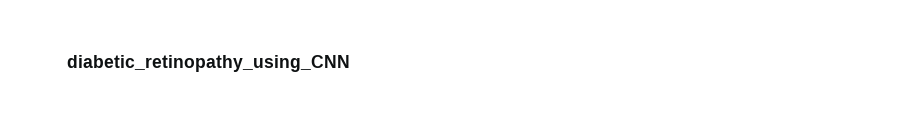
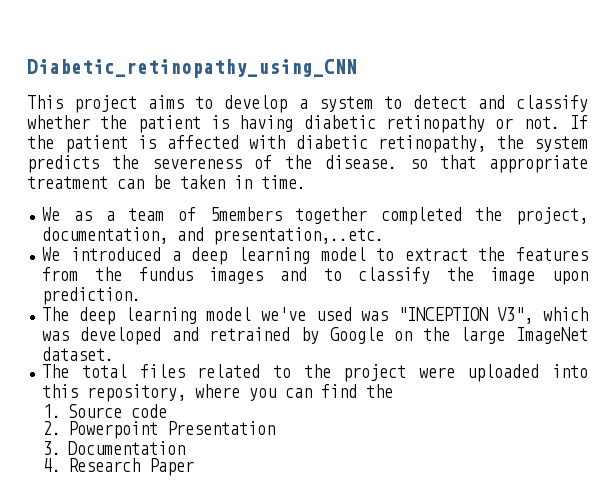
- diabetic_retinopathy_using_CNN
+ Diabetic_retinopathy_using_CNN
+ This project aims to develop a system to detect and classify whether the patient is having diabetic retinopathy or not. If the patient is affected with diabetic retinopathy, the system predicts the severeness of the disease. so that appropriate treatment can be taken in time.
+ We as a team of 5members together completed the project, documentation, and presentation,..etc.
+ We introduced a deep learning model to extract the features from the fundus images and to classify the image upon prediction.
+ The deep learning model we've used was "INCEPTION V3", which was developed and retrained by Google on the large ImageNet dataset.
+ The total files related to the project were uploaded into this repository, where you can find the
+ 1. Source code
+ 2. Powerpoint Presentation
+ 3. Documentation
+ 4. Research Paper

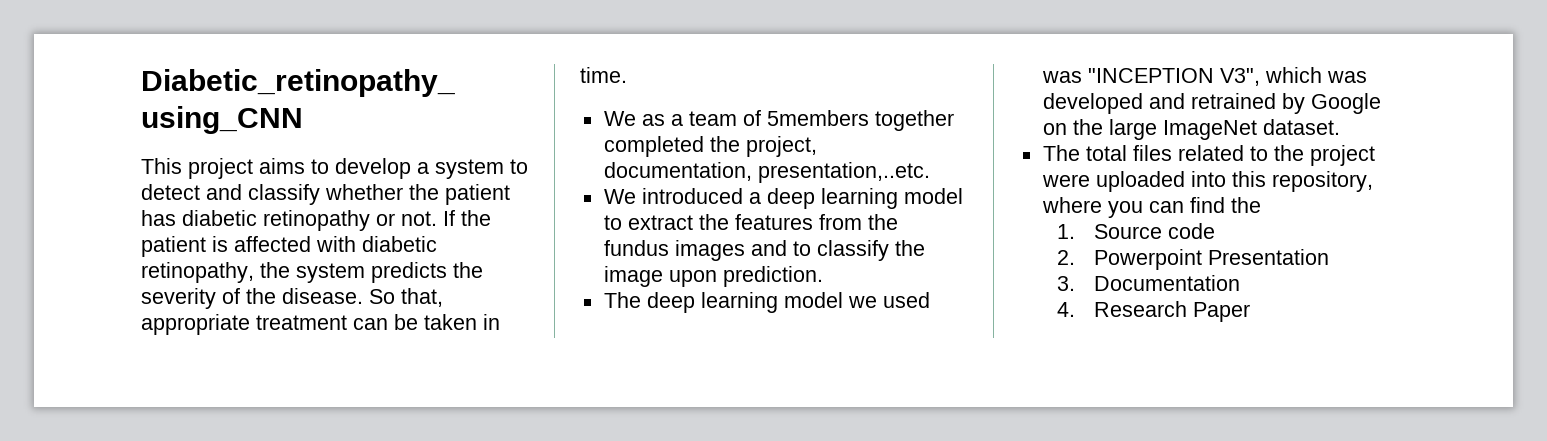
- This project aims to develop a system to detect and classify whether the patient is having diabetic retinopathy or not.
+ This project aims to develop a system to detect and classify whether the patient has diabetic retinopathy or not.
- If the patient is affected with diabetic retinopathy, the system predicts the severeness of the disease. so that appropriate treatment can be taken in time.
+ If the patient is affected with diabetic retinopathy, the system predicts the severity of the disease. So that, appropriate treatment can be taken in time.
- We as a team of 5members together completed the project, documentation, and presentation,..etc.
+ We as a team of 5members together completed the project, documentation, presentation,..etc.
- The deep learning model we've used was "INCEPTION V3", which was developed and retrained by Google on the large ImageNet dataset.
+ The deep learning model we used was "INCEPTION V3", which was developed and retrained by Google on the large ImageNet dataset.

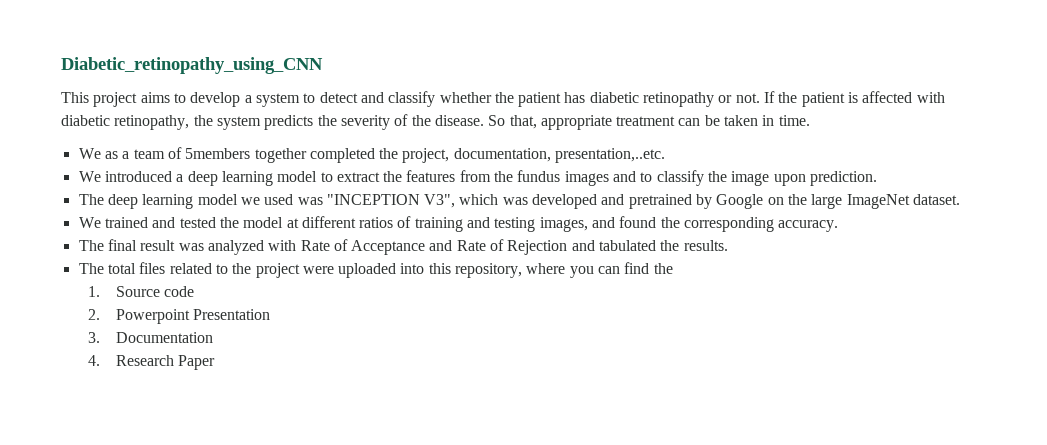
- The deep learning model we used was "INCEPTION V3", which was developed and retrained by Google on the large ImageNet dataset.
+ The deep learning model we used was "INCEPTION V3", which was developed and pretrained by Google on the large ImageNet dataset.
+ We trained and tested the model at different ratios of training and testing images, and found the corresponding accuracy.
+ The final result was analyzed with Rate of Acceptance and Rate of Rejection and tabulated the results.

